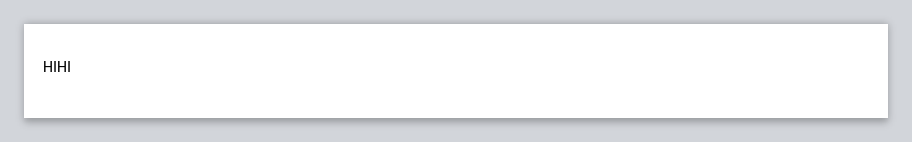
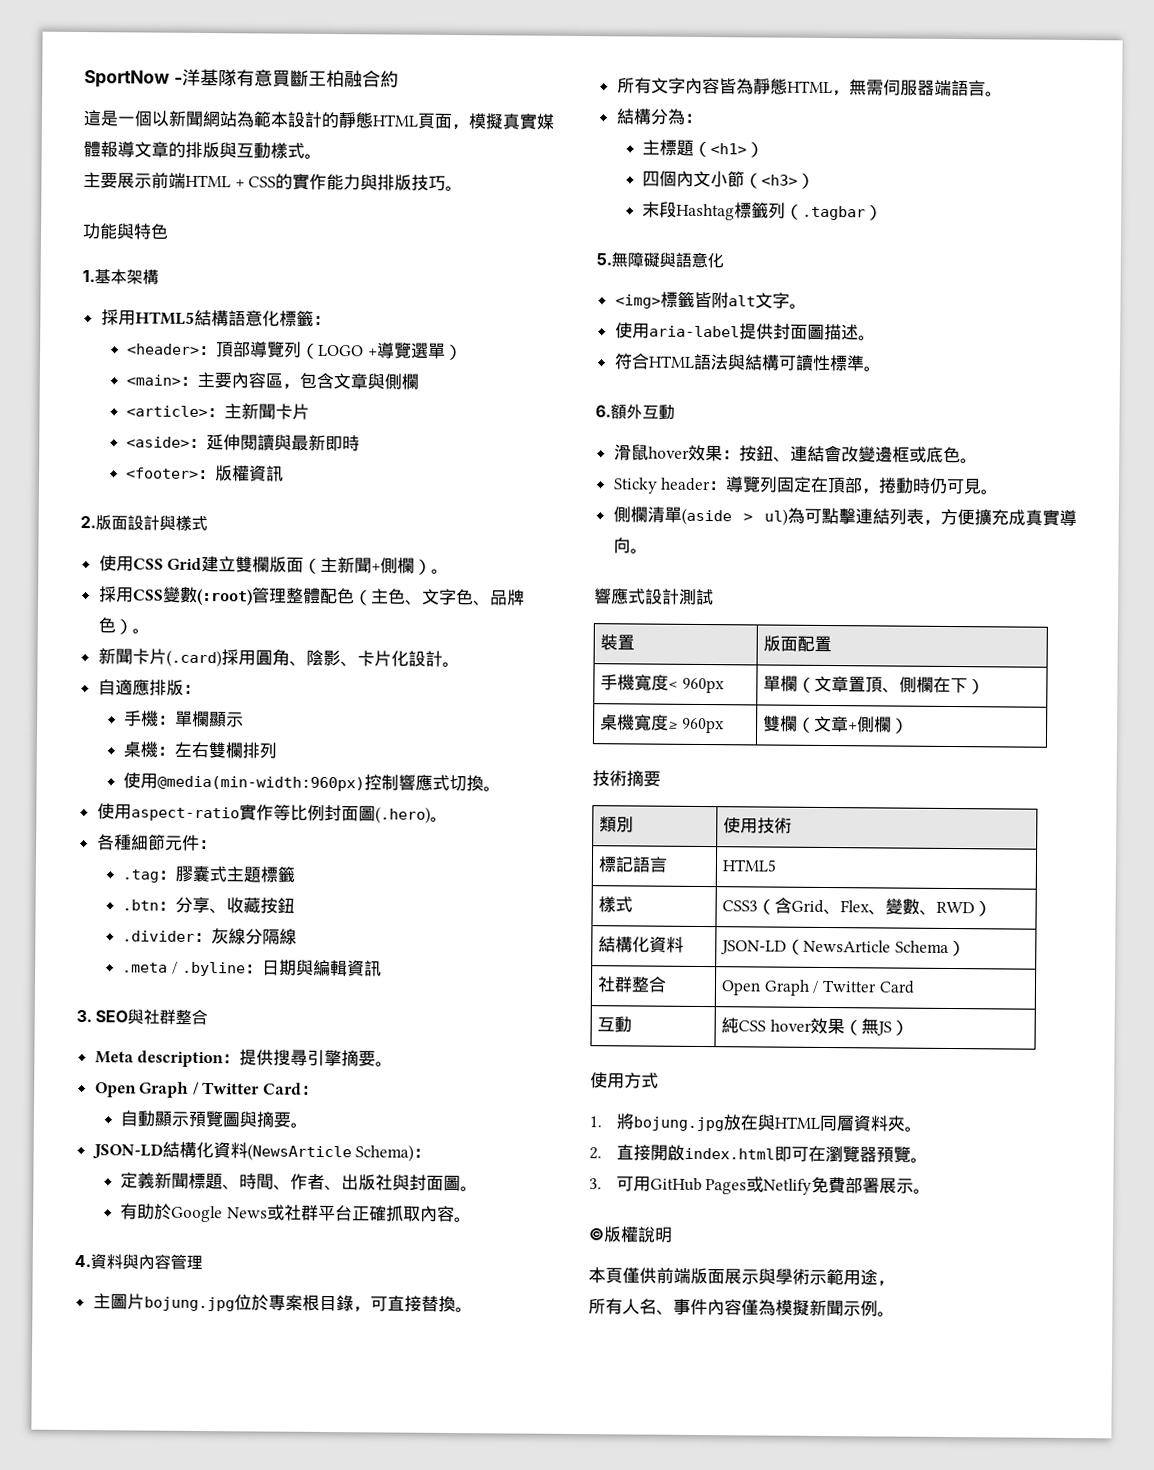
- HIHI
+ SportNow -洋基隊有意買斷王柏融合約
+ 這是一個以新聞網站為範本設計的靜態HTML頁面，模擬真實媒體報導文章的排版與互動樣式。
+ 主要展示前端HTML + CSS的實作能力與排版技巧。
+ 功能與特色
+ 1.基本架構
+ 採用HTML5結構語意化標籤：
+ <header>：頂部導覽列（LOGO +導覽選單）
+ <main>：主要內容區，包含文章與側欄
+ <article>：主新聞卡片
+ <aside>：延伸閱讀與最新即時
+ <footer>：版權資訊
+ 2.版面設計與樣式
+ 使用CSS Grid建立雙欄版面（主新聞+側欄）。
+ 採用CSS變數(:root)管理整體配色（主色、文字色、品牌色）。
+ 新聞卡片(.card)採用圓角、陰影、卡片化設計。
+ 自適應排版：
+ 手機：單欄顯示
+ 桌機：左右雙欄排列
+ 使用@media(min-width:960px)控制響應式切換。
+ 使用aspect-ratio實作等比例封面圖(.hero)。
+ 各種細節元件：
+ .tag：膠囊式主題標籤
+ .btn：分享、收藏按鈕
+ .divider：灰線分隔線
+ .meta / .byline：日期與編輯資訊
+ 3. SEO與社群整合
+ Meta description：提供搜尋引擎摘要。
+ Open Graph / Twitter Card：
+ 自動顯示預覽圖與摘要。
+ JSON-LD結構化資料(NewsArticle Schema)：
+ 定義新聞標題、時間、作者、出版社與封面圖。
+ 有助於Google News或社群平台正確抓取內容。
+ 4.資料與內容管理
+ 主圖片bojung.jpg位於專案根目錄，可直接替換。
+ 所有文字內容皆為靜態HTML，無需伺服器端語言。
+ 結構分為：
+ 主標題（<h1>）
+ 四個內文小節（<h3>）
+ 末段Hashtag標籤列（.tagbar）
+ 5.無障礙與語意化
+ <img>標籤皆附alt文字。
+ 使用aria-label提供封面圖描述。
+ 符合HTML語法與結構可讀性標準。
+ 6.額外互動
+ 滑鼠hover效果：按鈕、連結會改變邊框或底色。
+ Sticky header：導覽列固定在頂部，捲動時仍可見。
+ 側欄清單(aside > ul)為可點擊連結列表，方便擴充成真實導向。
+ 響應式設計測試
+ 裝置 | 版面配置
+ 手機寬度< 960px | 單欄（文章置頂、側欄在下）
+ 桌機寬度≥ 960px | 雙欄（文章+側欄）
+ 技術摘要
+ 類別 | 使用技術
+ 標記語言 | HTML5
+ 樣式 | CSS3（含Grid、Flex、變數、RWD）
+ 結構化資料 | JSON-LD（NewsArticle Schema）
+ 社群整合 | Open Graph / Twitter Card
+ 互動 | 純CSS hover效果（無JS）
+ 使用方式
+ 1.將bojung.jpg放在與HTML同層資料夾。
+ 2.直接開啟index.html即可在瀏覽器預覽。
+ 3.可用GitHub Pages或Netlify免費部署展示。
+ ©版權說明
+ 本頁僅供前端版面展示與學術示範用途，
+ 所有人名、事件內容僅為模擬新聞示例。

